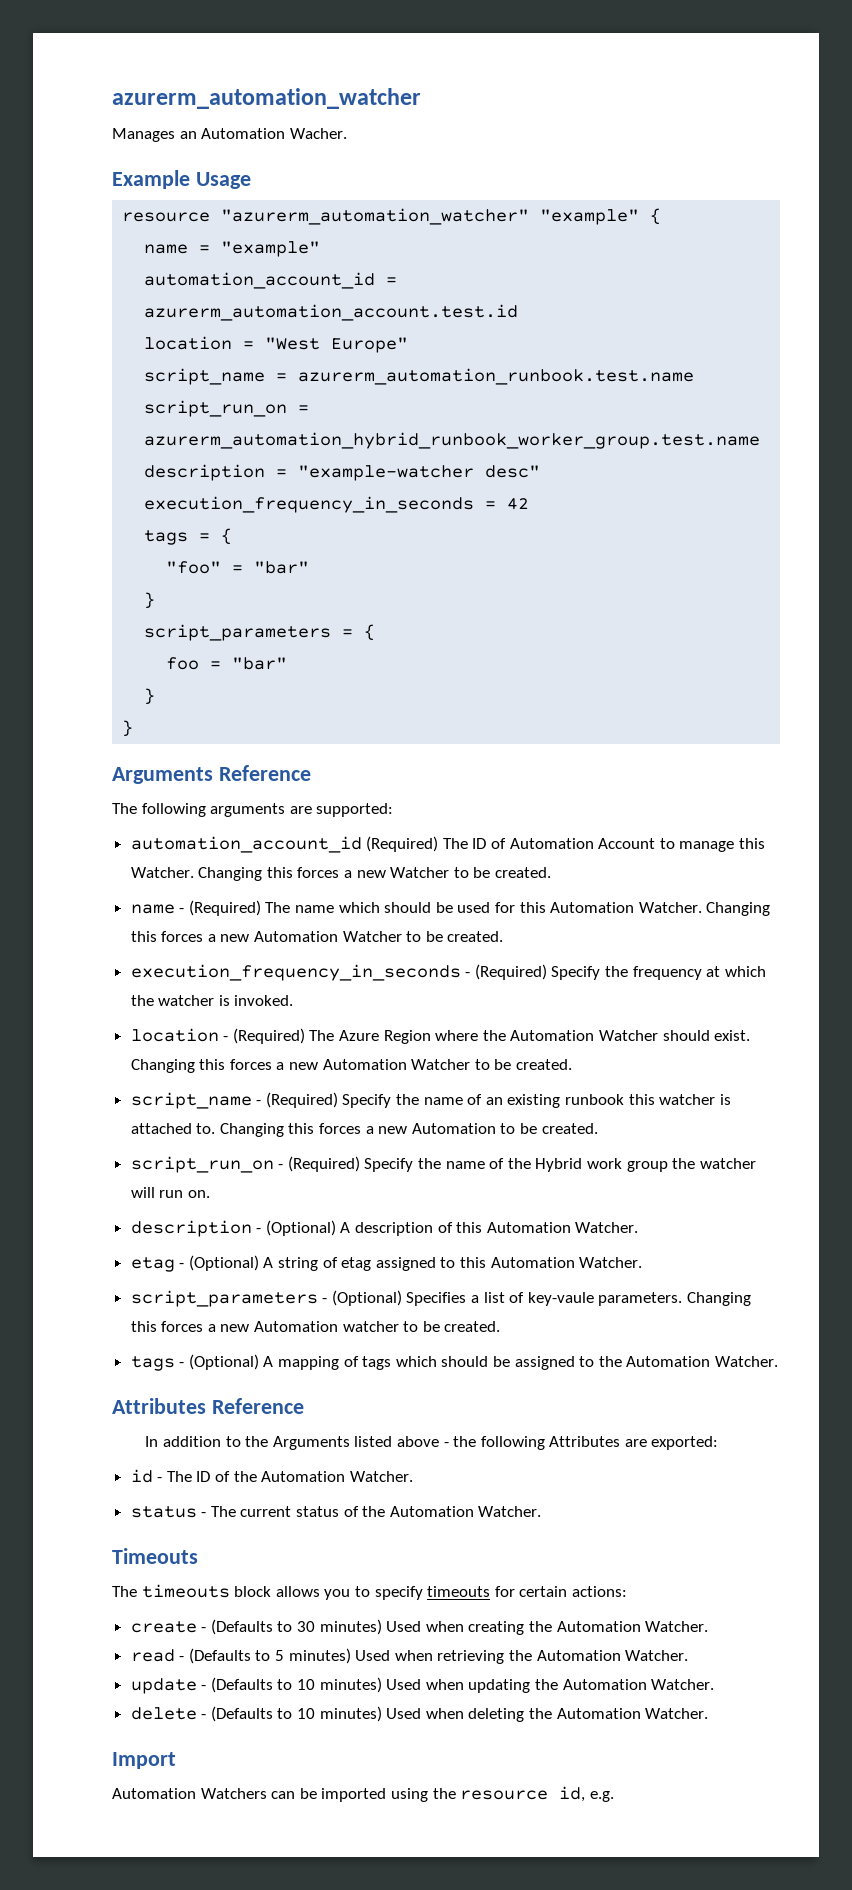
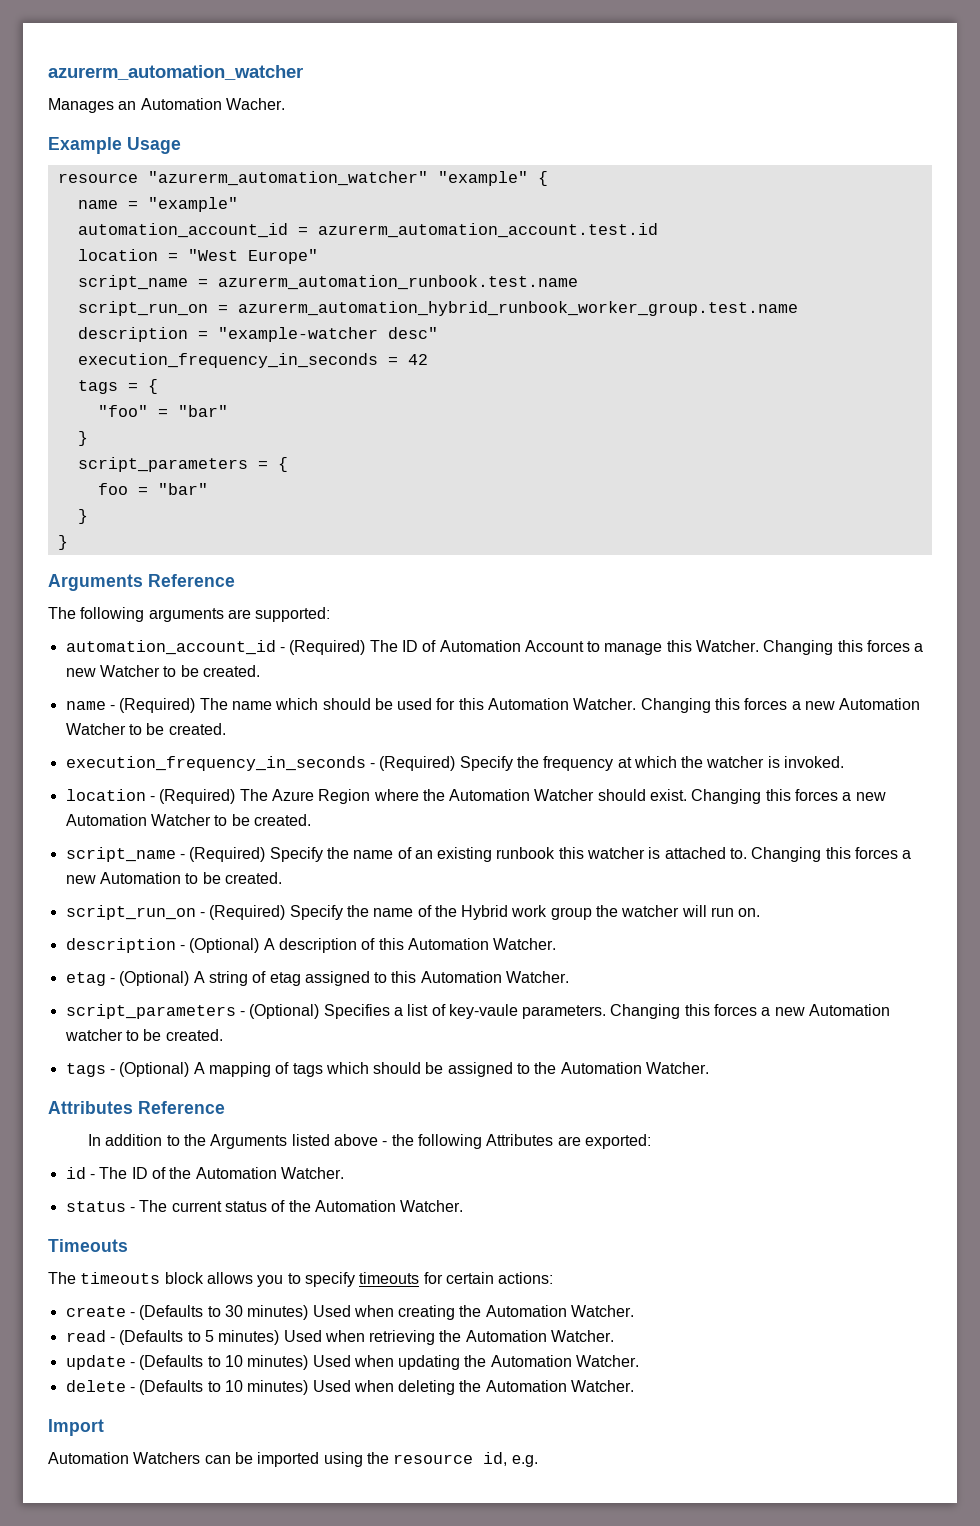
- automation_account_id (Required) The ID of Automation Account to manage this Watcher.
+ automation_account_id - (Required) The ID of Automation Account to manage this Watcher.

